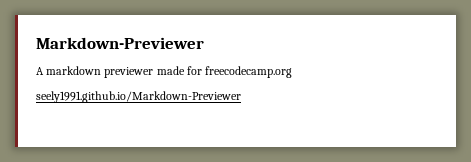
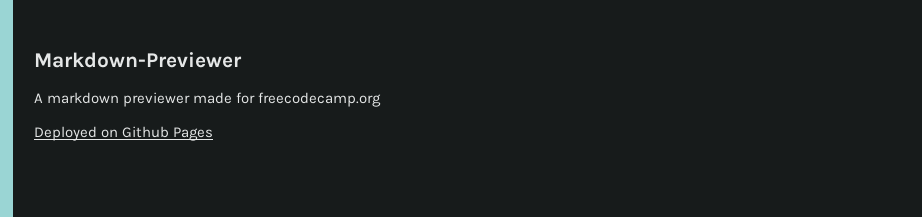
- seely1991.github.io/Markdown-Previewer
+ Deployed on Github Pages

